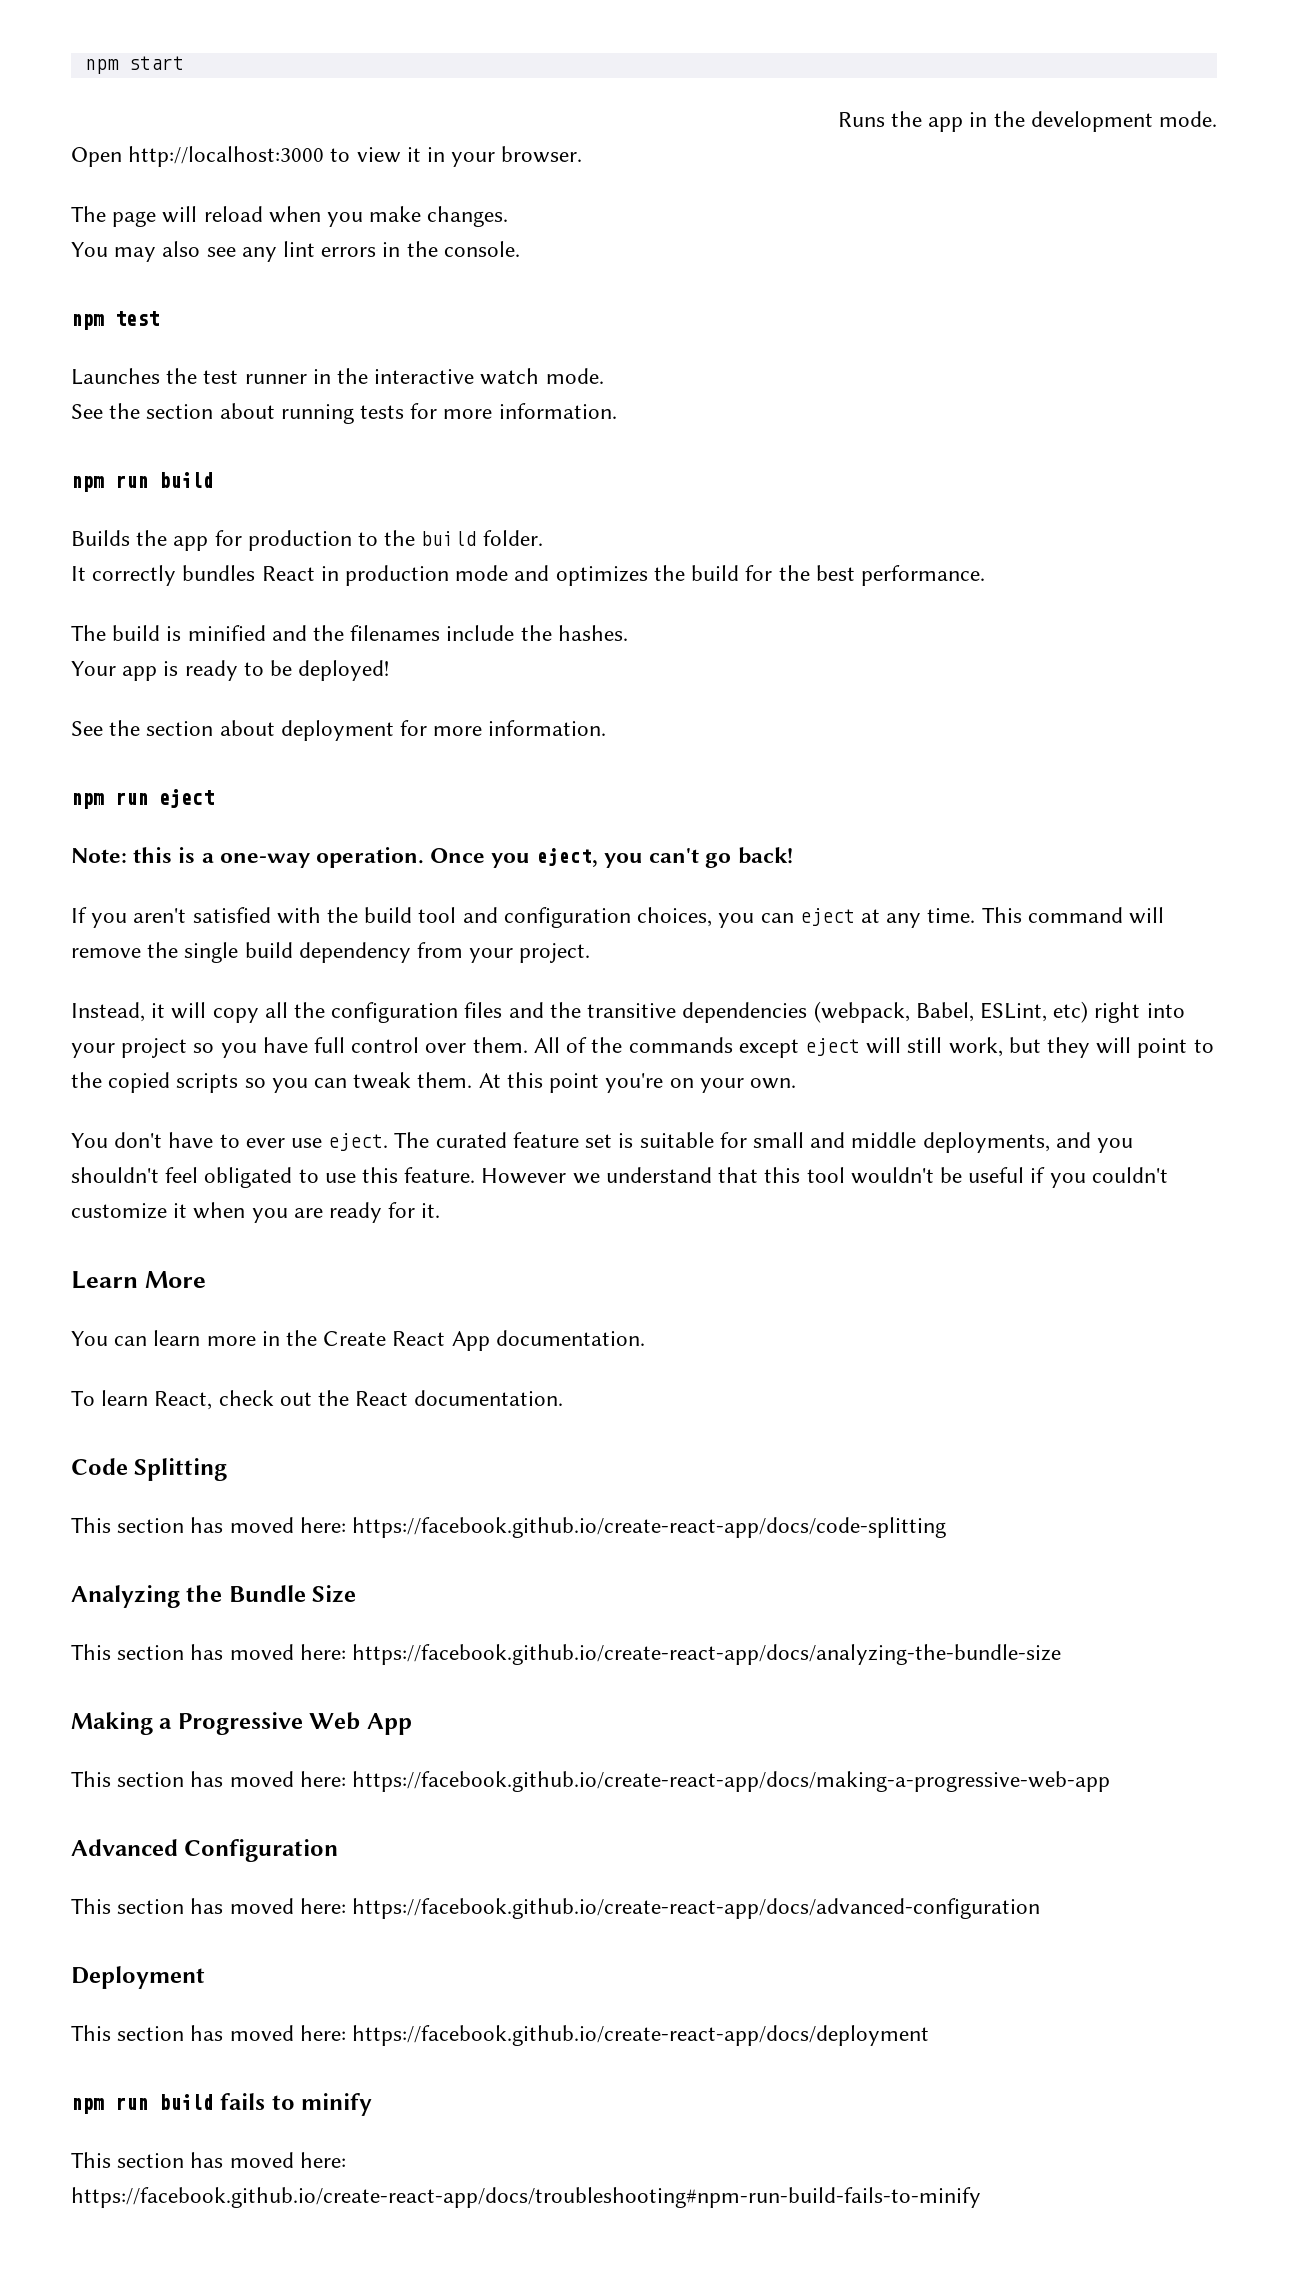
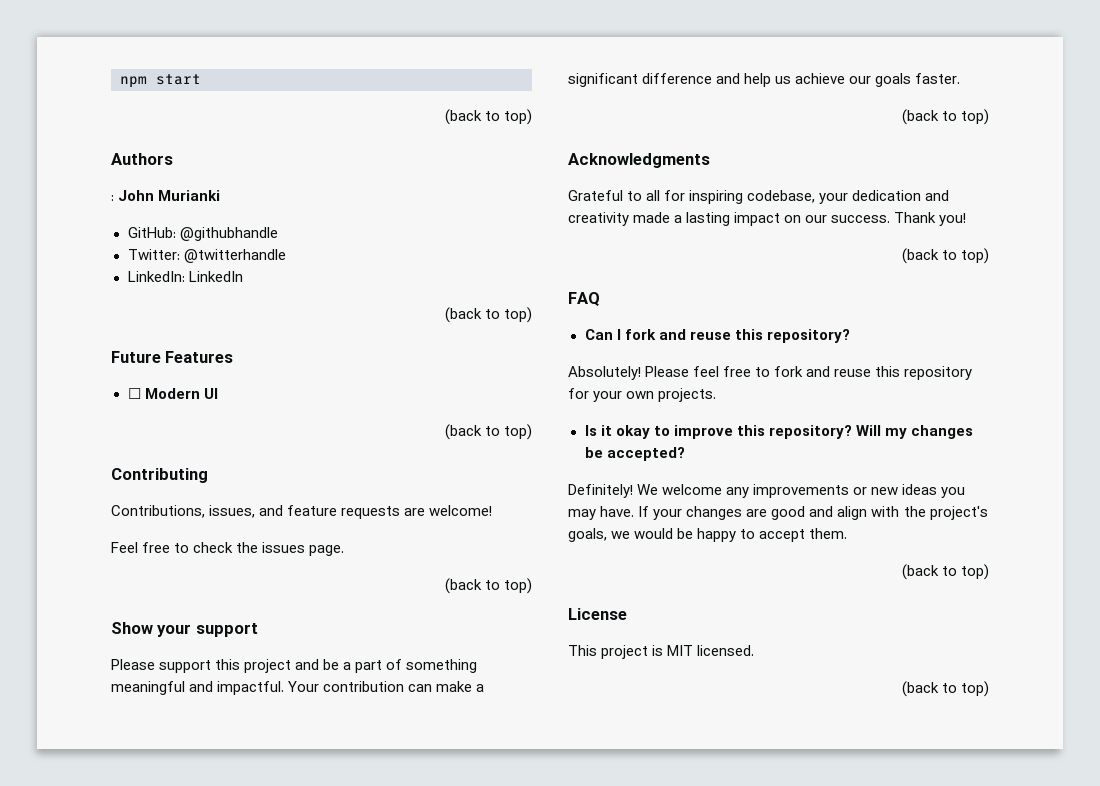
  npm start
- Runs the app in the development mode.
- Open http://localhost:3000 to view it in your browser.
- The page will reload when you make changes.
- You may also see any lint errors in the console.
- npm test
- Launches the test runner in the interactive watch mode.
- See the section about running tests for more information.
- npm run build
- Builds the app for production to the build folder.
- It correctly bundles React in production mode and optimizes the build for the best performance.
- The build is minified and the filenames include the hashes.
- Your app is ready to be deployed!
- See the section about deployment for more information.
- npm run eject
- Note: this is a one-way operation. Once you eject, you can't go back!
- If you aren't satisfied with the build tool and configuration choices, you can eject at any time. This command will remove the single build dependency from your project.
- Instead, it will copy all the configuration files and the transitive dependencies (webpack, Babel, ESLint, etc) right into your project so you have full control over them. All of the commands except eject will still work, but they will point to the copied scripts so you can tweak them. At this point you're on your own.
- You don't have to ever use eject. The curated feature set is suitable for small and middle deployments, and you shouldn't feel obligated to use this feature. However we understand that this tool wouldn't be useful if you couldn't customize it when you are ready for it.
- Learn More
- You can learn more in the Create React App documentation.
- To learn React, check out the React documentation.
- Code Splitting
- This section has moved here: https://facebook.github.io/create-react-app/docs/code-splitting
- Analyzing the Bundle Size
- This section has moved here: https://facebook.github.io/create-react-app/docs/analyzing-the-bundle-size
- Making a Progressive Web App
- This section has moved here: https://facebook.github.io/create-react-app/docs/making-a-progressive-web-app
- Advanced Configuration
- This section has moved here: https://facebook.github.io/create-react-app/docs/advanced-configuration
- Deployment
- This section has moved here: https://facebook.github.io/create-react-app/docs/deployment
- npm run build fails to minify
- This section has moved here: https://facebook.github.io/create-react-app/docs/troubleshooting#npm-run-build-fails-to-minify
+ (back to top)
+ Authors
+ : John Murianki
+ GitHub: @githubhandle
+ Twitter: @twitterhandle
+ LinkedIn: LinkedIn
+ (back to top)
+ Future Features
+ ☐ Modern UI
+ (back to top)
+ Contributing
+ Contributions, issues, and feature requests are welcome!
+ Feel free to check the issues page.
+ (back to top)
+ Show your support
+ Please support this project and be a part of something meaningful and impactful. Your contribution can make a significant difference and help us achieve our goals faster.
+ (back to top)
+ Acknowledgments
+ Grateful to all for inspiring codebase, your dedication and creativity made a lasting impact on our success. Thank you!
+ (back to top)
+ FAQ
+ Can I fork and reuse this repository?
+ Absolutely! Please feel free to fork and reuse this repository for your own projects.
+ Is it okay to improve this repository? Will my changes be accepted?
+ Definitely! We welcome any improvements or new ideas you may have. If your changes are good and align with the project's goals, we would be happy to accept them.
+ (back to top)
+ License
+ This project is MIT licensed.
+ (back to top)

